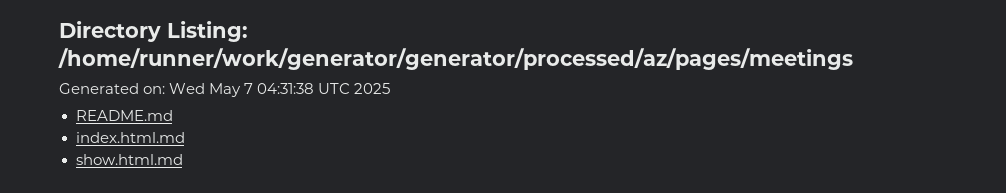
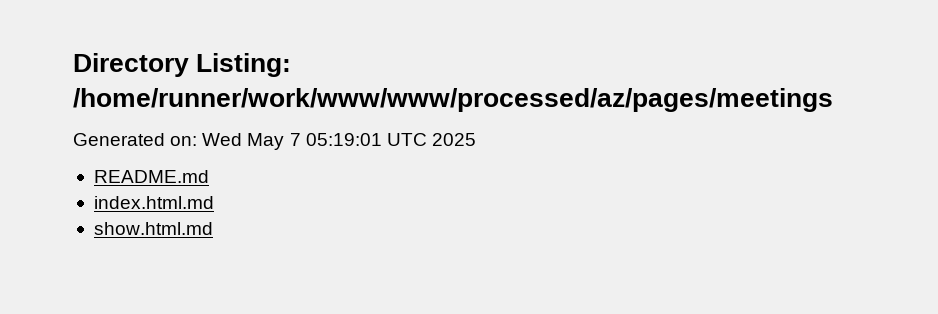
- Directory Listing: /home/runner/work/generator/generator/processed/az/pages/meetings
+ Directory Listing: /home/runner/work/www/www/processed/az/pages/meetings
- Generated on: Wed May 7 04:31:38 UTC 2025
+ Generated on: Wed May 7 05:19:01 UTC 2025

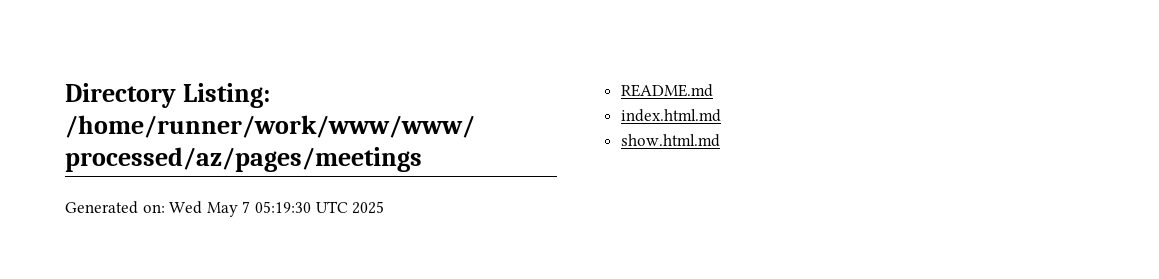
- Generated on: Wed May 7 05:19:01 UTC 2025
+ Generated on: Wed May 7 05:19:30 UTC 2025

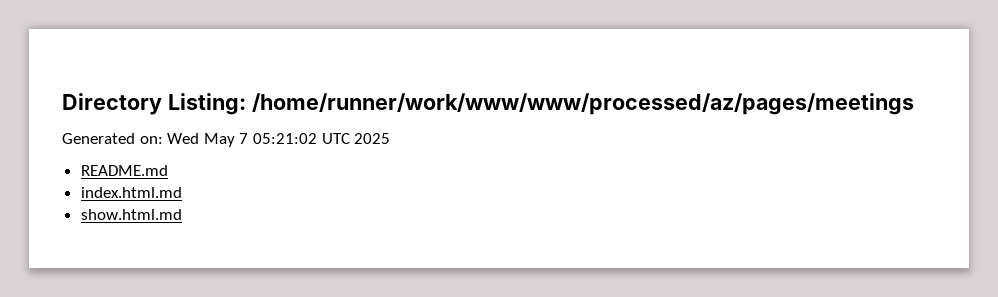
- Generated on: Wed May 7 05:19:30 UTC 2025
+ Generated on: Wed May 7 05:21:02 UTC 2025

